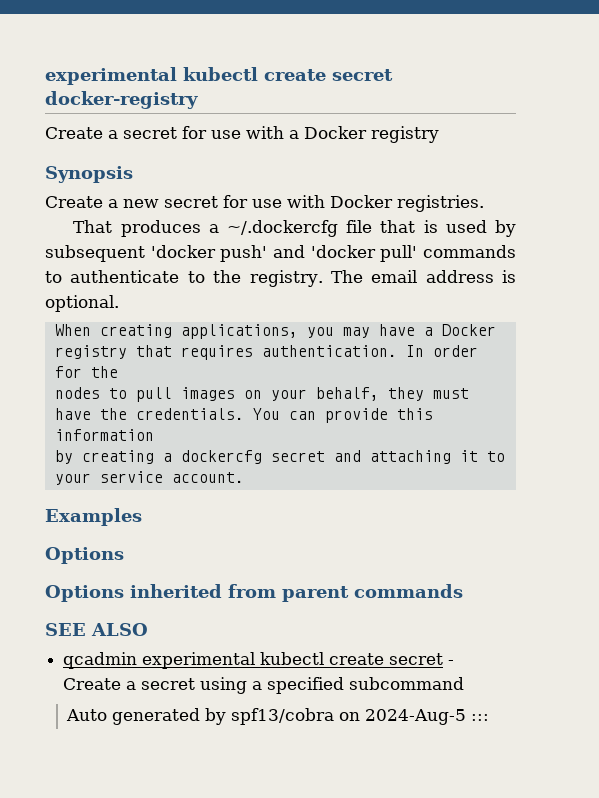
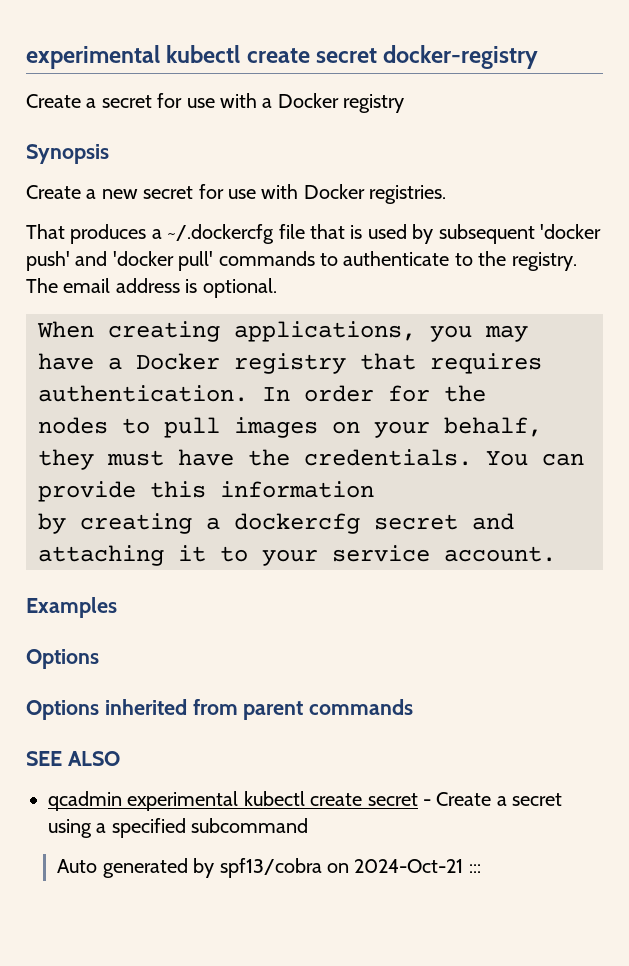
- Auto generated by spf13/cobra on 2024-Aug-5 :::
+ Auto generated by spf13/cobra on 2024-Oct-21 :::

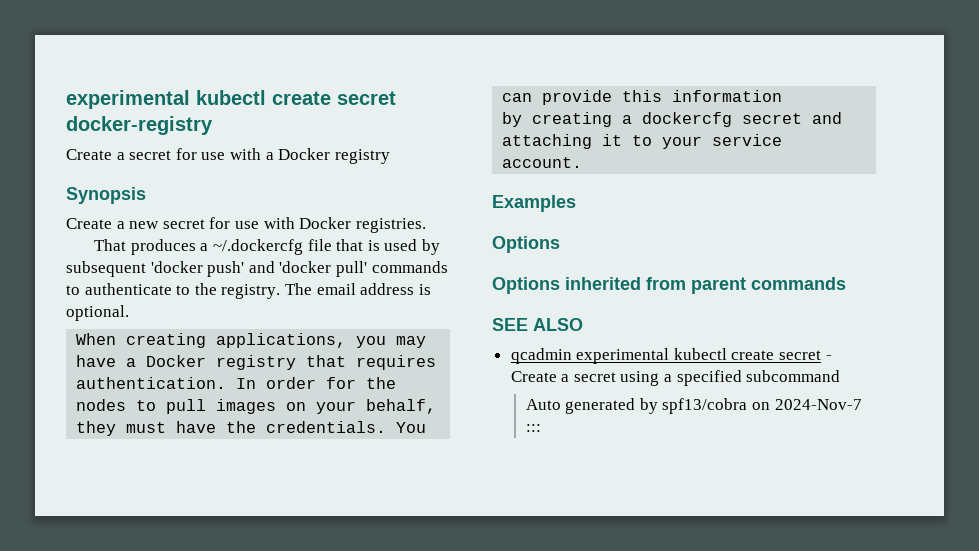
- Auto generated by spf13/cobra on 2024-Oct-21 :::
+ Auto generated by spf13/cobra on 2024-Nov-7 :::

